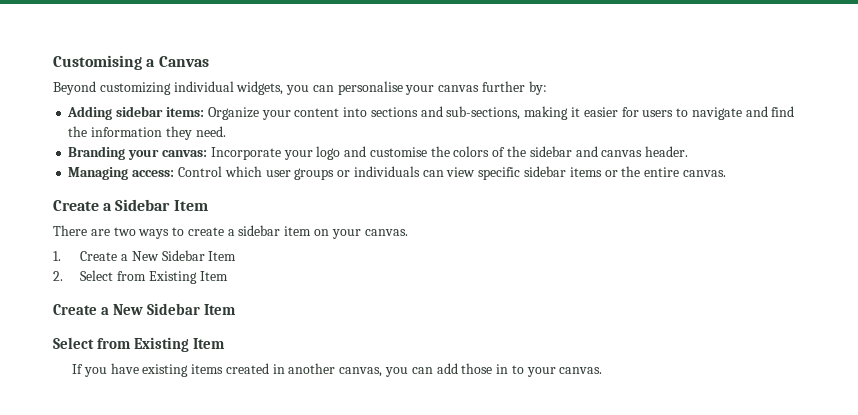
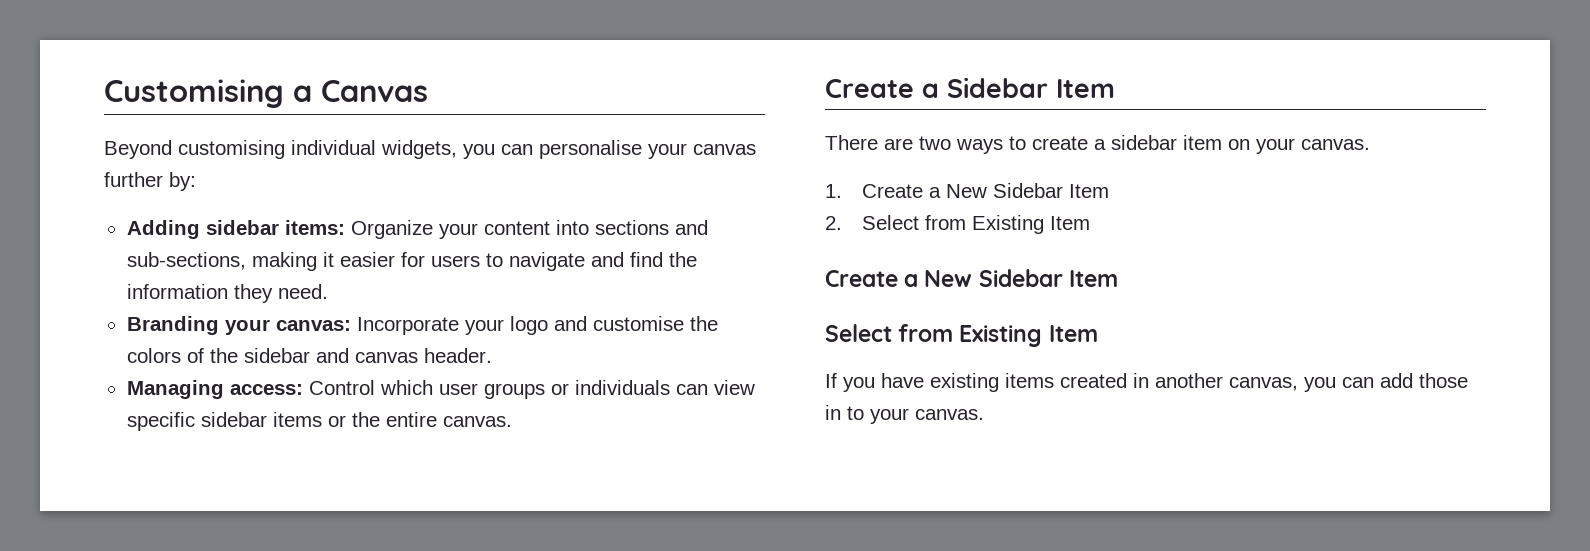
- Beyond customizing individual widgets, you can personalise your canvas further by:
+ Beyond customising individual widgets, you can personalise your canvas further by:

